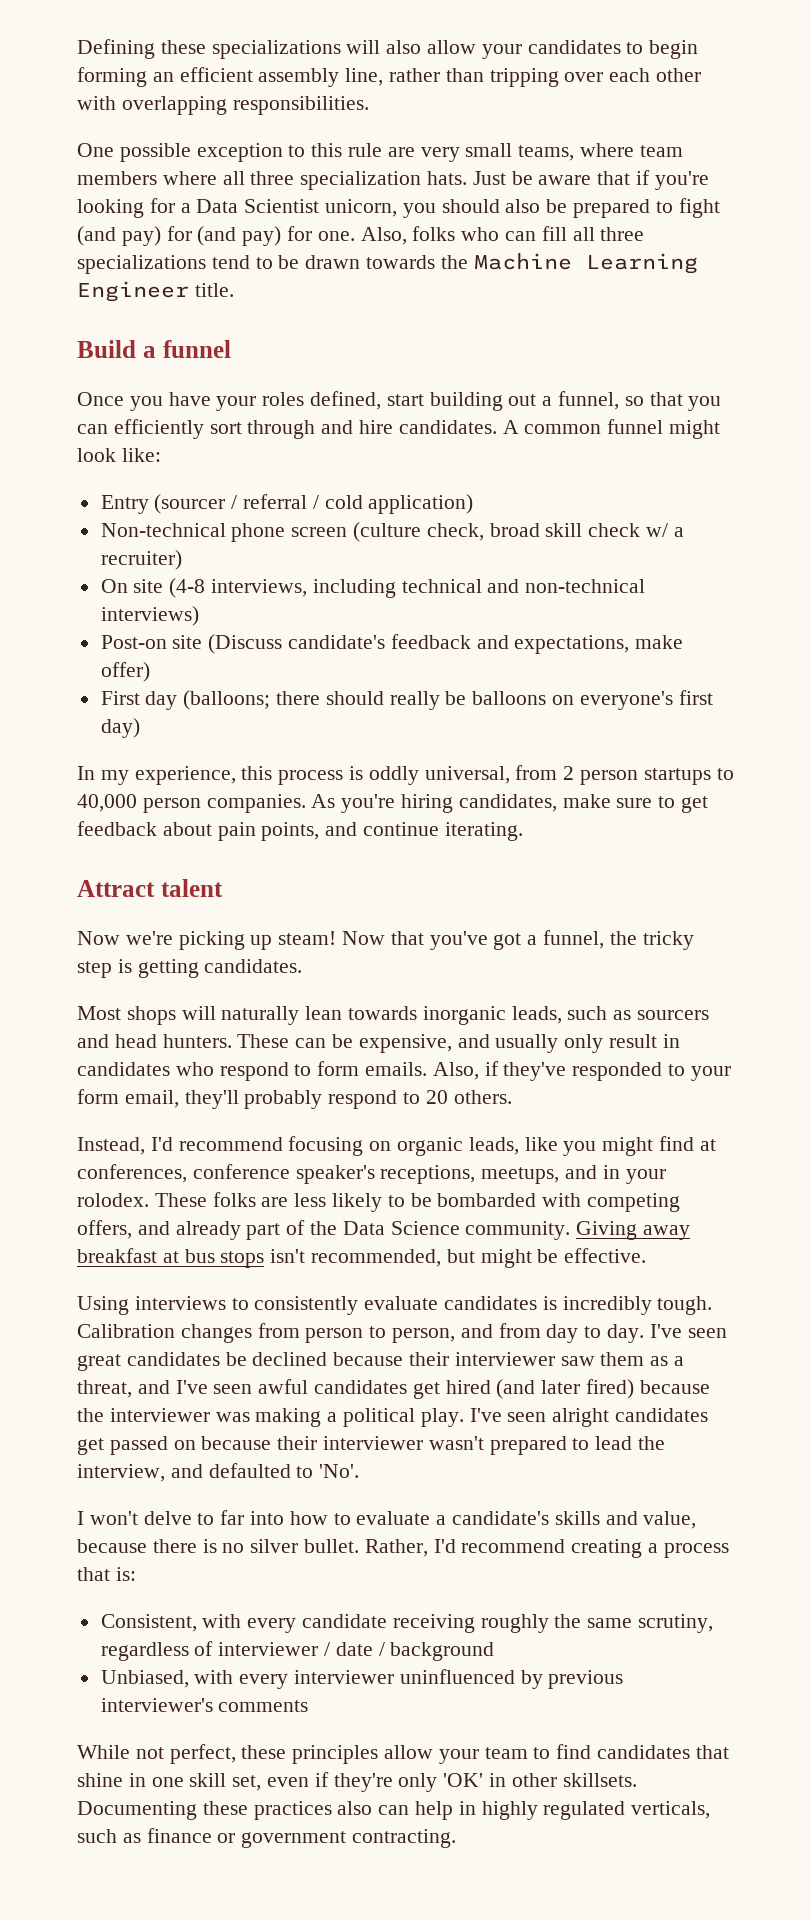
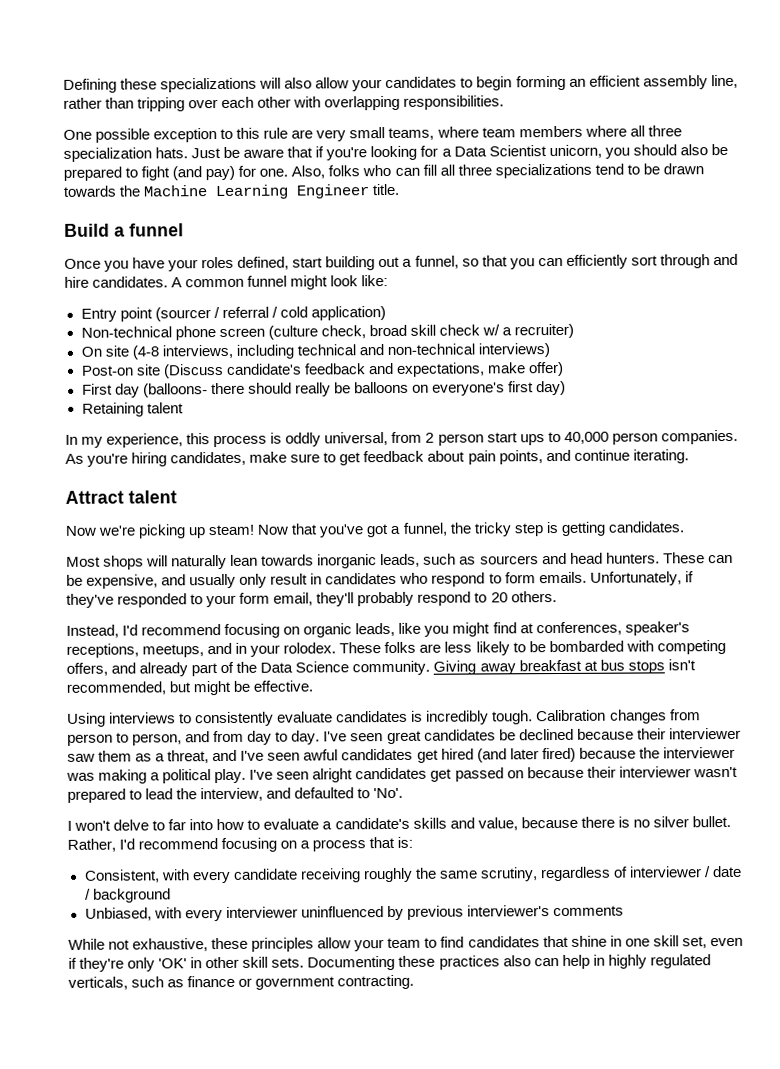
- Just be aware that if you're looking for a Data Scientist unicorn, you should also be prepared to fight (and pay) for (and pay) for one.
+ Just be aware that if you're looking for a Data Scientist unicorn, you should also be prepared to fight (and pay) for one.
- Entry (sourcer / referral / cold application)
+ Entry point (sourcer / referral / cold application)
- First day (balloons; there should really be balloons on everyone's first day)
+ First day (balloons- there should really be balloons on everyone's first day)
+ Retaining talent
- In my experience, this process is oddly universal, from 2 person startups to 40,000 person companies.
+ In my experience, this process is oddly universal, from 2 person start ups to 40,000 person companies.
- Also, if they've responded to your form email, they'll probably respond to 20 others.
+ Unfortunately, if they've responded to your form email, they'll probably respond to 20 others.
- Instead, I'd recommend focusing on organic leads, like you might find at conferences, conference speaker's receptions, meetups, and in your rolodex.
+ Instead, I'd recommend focusing on organic leads, like you might find at conferences, speaker's receptions, meetups, and in your rolodex.
- Rather, I'd recommend creating a process that is:
+ Rather, I'd recommend focusing on a process that is:
- While not perfect, these principles allow your team to find candidates that shine in one skill set, even if they're only 'OK' in other skillsets.
+ While not exhaustive, these principles allow your team to find candidates that shine in one skill set, even if they're only 'OK' in other skill sets.

